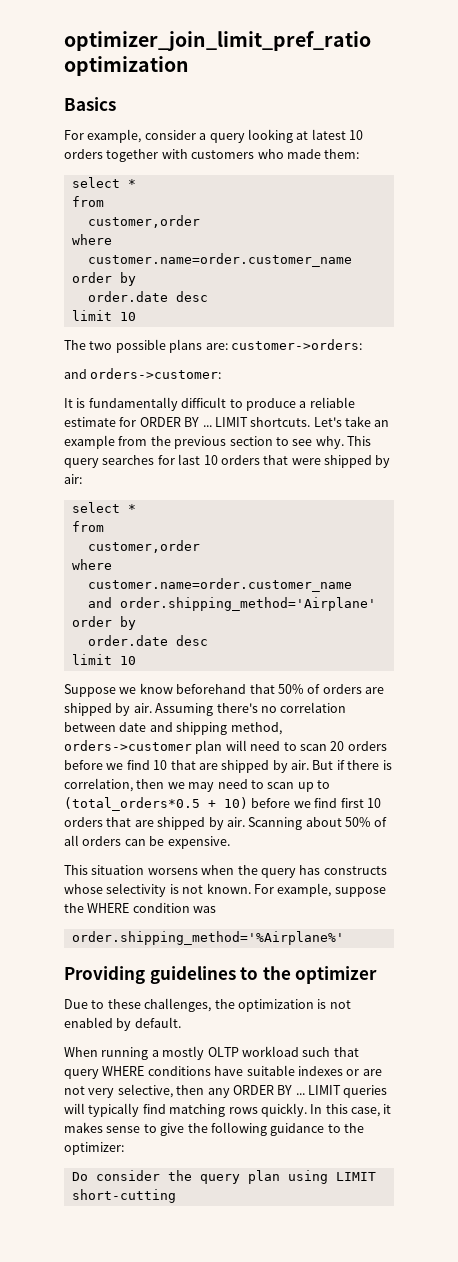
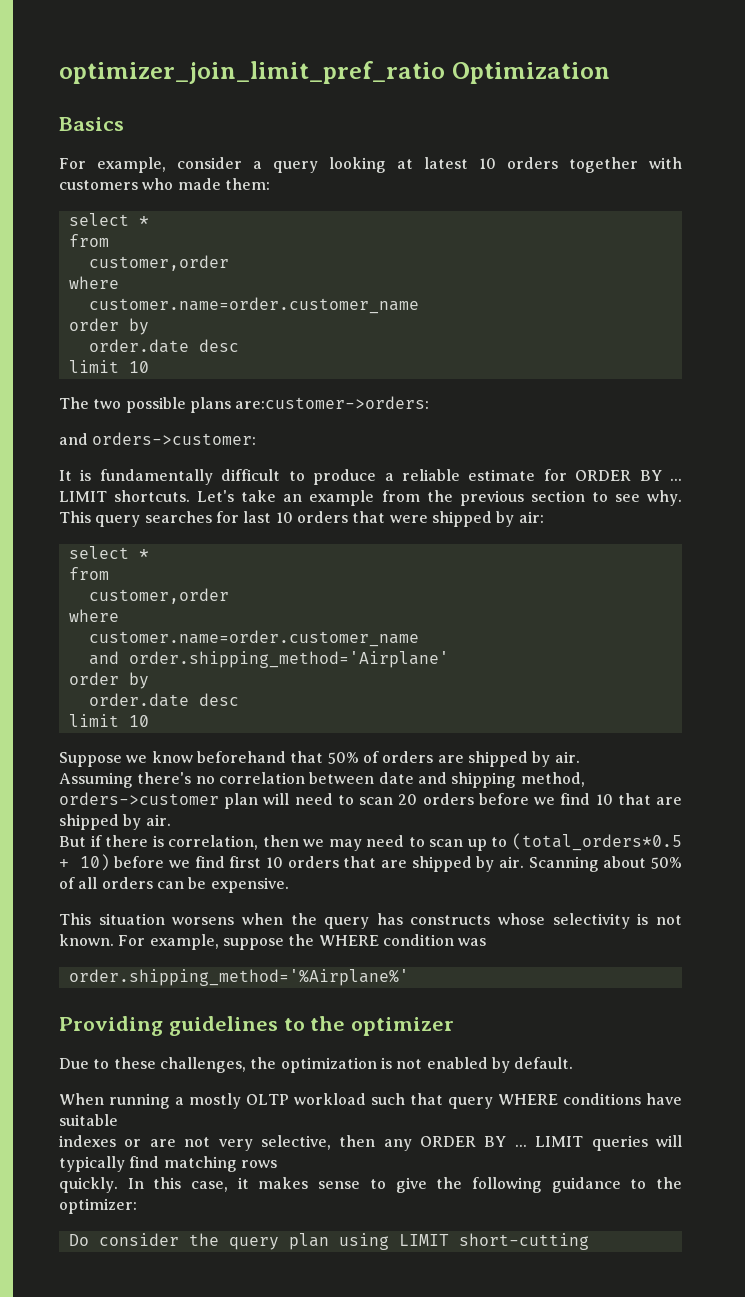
- optimizer_join_limit_pref_ratio optimization
+ optimizer_join_limit_pref_ratio Optimization
- The two possible plans are: customer->orders:
+ The two possible plans are:customer->orders:
- Suppose we know beforehand that 50% of orders are shipped by air. Assuming there's no correlation between date and shipping method, orders->customer plan will need to scan 20 orders before we find 10 that are shipped by air. But if there is correlation, then we may need to scan up to (total_orders*0.5 + 10) before we find first 10 orders that are shipped by air.
+ Suppose we know beforehand that 50% of orders are shipped by air.
+ Assuming there's no correlation between date and shipping method, orders->customer plan will need to scan 20 orders before we find 10 that are shipped by air.
+ But if there is correlation, then we may need to scan up to (total_orders*0.5 + 10) before we find first 10 orders that are shipped by air.
- When running a mostly OLTP workload such that query WHERE conditions have suitable indexes or are not very selective, then any ORDER BY ...
+ When running a mostly OLTP workload such that query WHERE conditions have suitable
+ indexes or are not very selective, then any ORDER BY ...
- LIMIT queries will typically find matching rows quickly.
+ LIMIT queries will typically find matching rows
+ quickly.

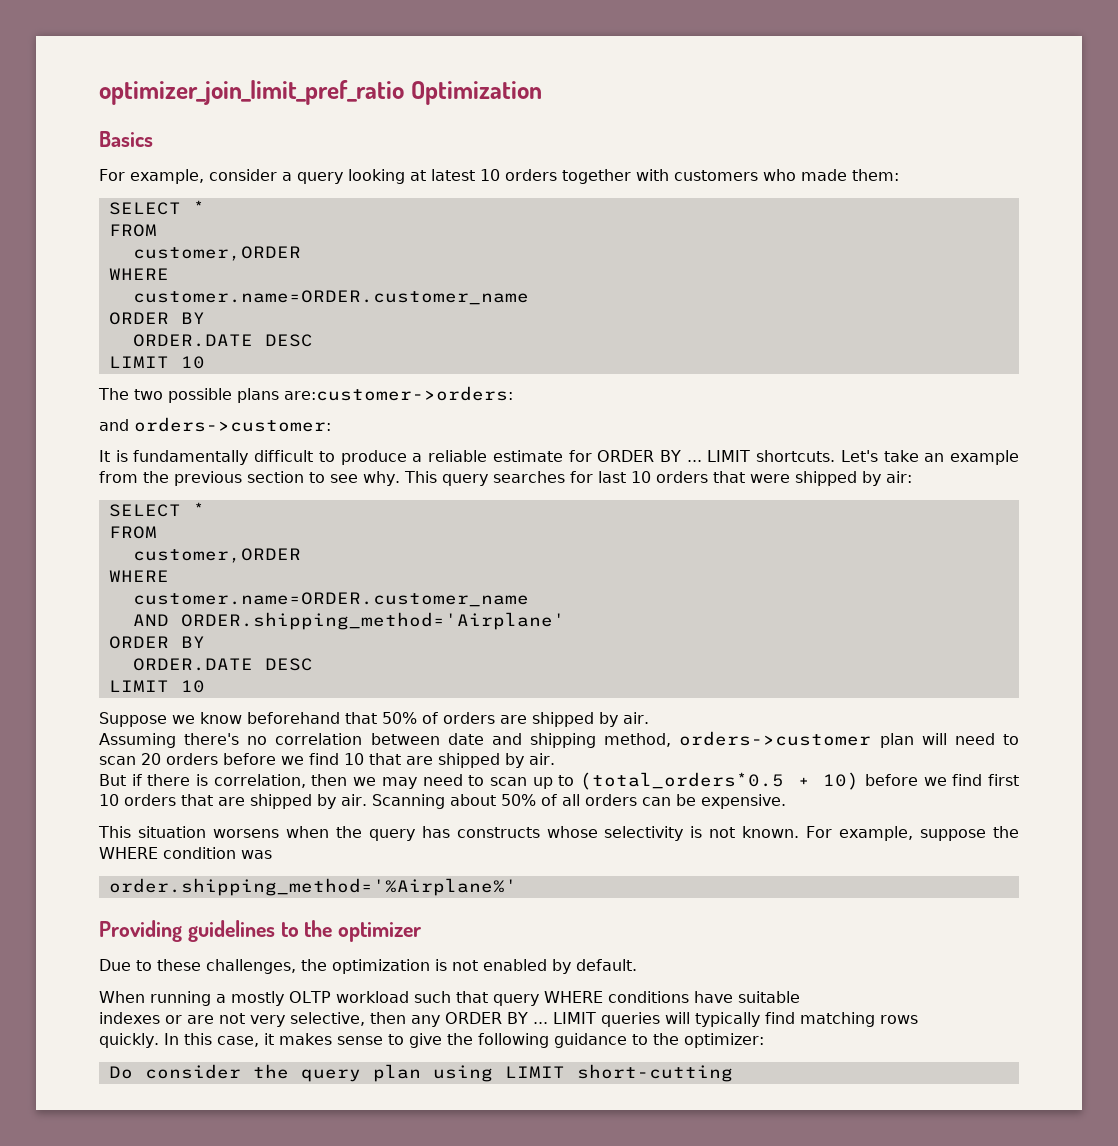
  For example, consider a query looking at latest 10 orders together with customers who made them:
- select *
- from
- customer,order
- where
- customer.name=order.customer_name
- order by
- order.date desc
- limit 10
+ SELECT *
+ FROM
+ customer,ORDER
+ WHERE
+ customer.name=ORDER.customer_name
+ ORDER BY
+ ORDER.DATE DESC
+ LIMIT 10
  This query searches for last 10 orders that were shipped by air:
- select *
- from
- customer,order
- where
- customer.name=order.customer_name
- and order.shipping_method='Airplane'
- order by
- order.date desc
- limit 10
+ SELECT *
+ FROM
+ customer,ORDER
+ WHERE
+ customer.name=ORDER.customer_name
+ AND ORDER.shipping_method='Airplane'
+ ORDER BY
+ ORDER.DATE DESC
+ LIMIT 10

